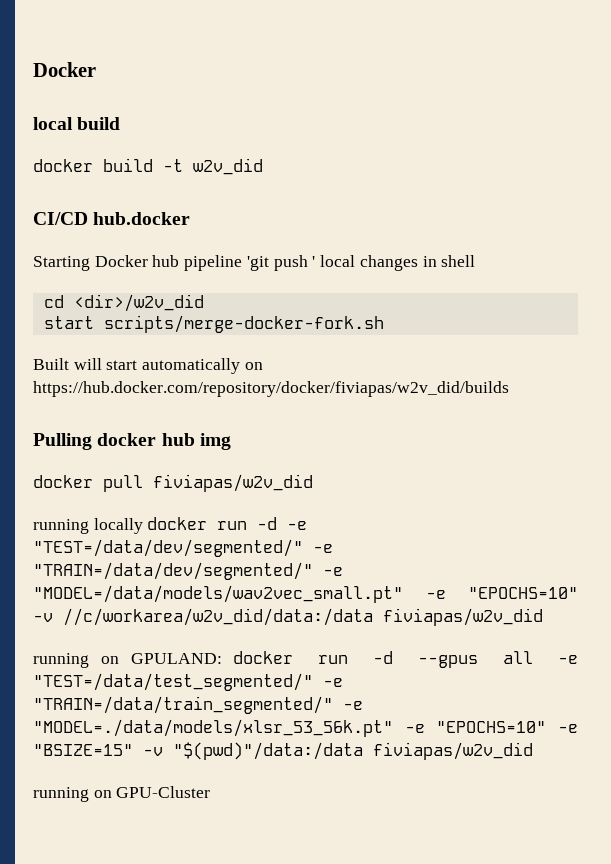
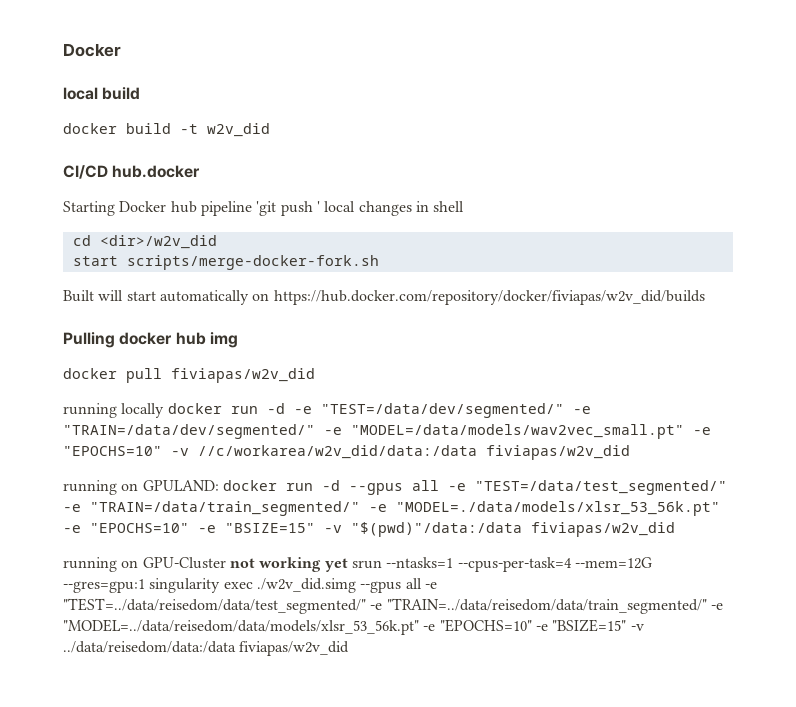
- running on GPU-Cluster
+ running on GPU-Cluster not working yet srun --ntasks=1 --cpus-per-task=4 --mem=12G --gres=gpu:1 singularity exec ./w2v_did.simg --gpus all -e "TEST=../data/reisedom/data/test_segmented/" -e "TRAIN=../data/reisedom/data/train_segmented/" -e "MODEL=../data/reisedom/data/models/xlsr_53_56k.pt" -e "EPOCHS=10" -e "BSIZE=15" -v ../data/reisedom/data:/data fiviapas/w2v_did

